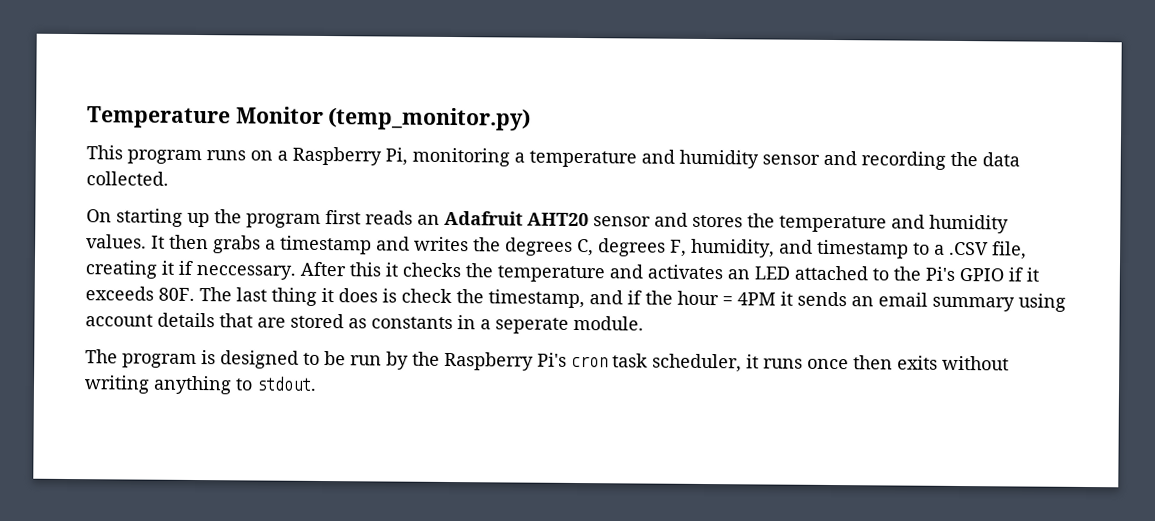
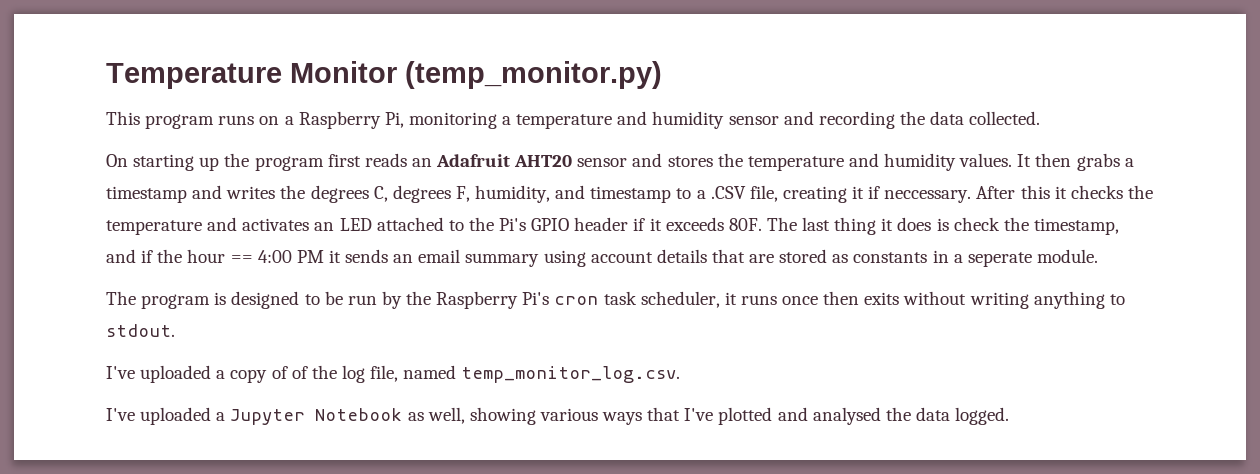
- After this it checks the temperature and activates an LED attached to the Pi's GPIO if it exceeds 80F.
+ After this it checks the temperature and activates an LED attached to the Pi's GPIO header if it exceeds 80F.
- The last thing it does is check the timestamp, and if the hour = 4PM it sends an email summary using account details that are stored as constants in a seperate module.
+ The last thing it does is check the timestamp, and if the hour == 4:00 PM it sends an email summary using account details that are stored as constants in a seperate module.
+ I've uploaded a copy of of the log file, named temp_monitor_log.csv.
+ I've uploaded a Jupyter Notebook as well, showing various ways that I've plotted and analysed the data logged.

